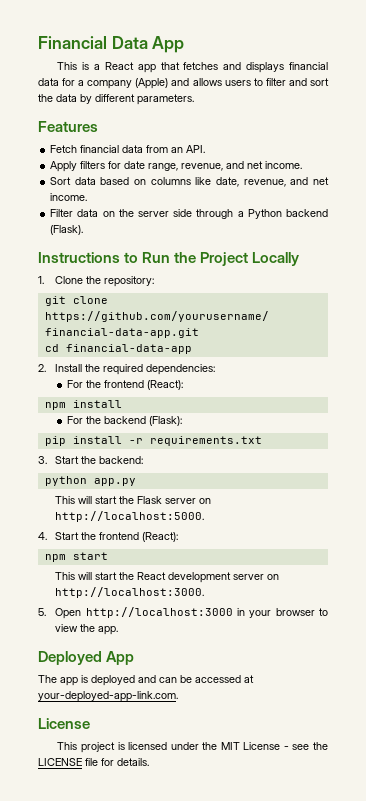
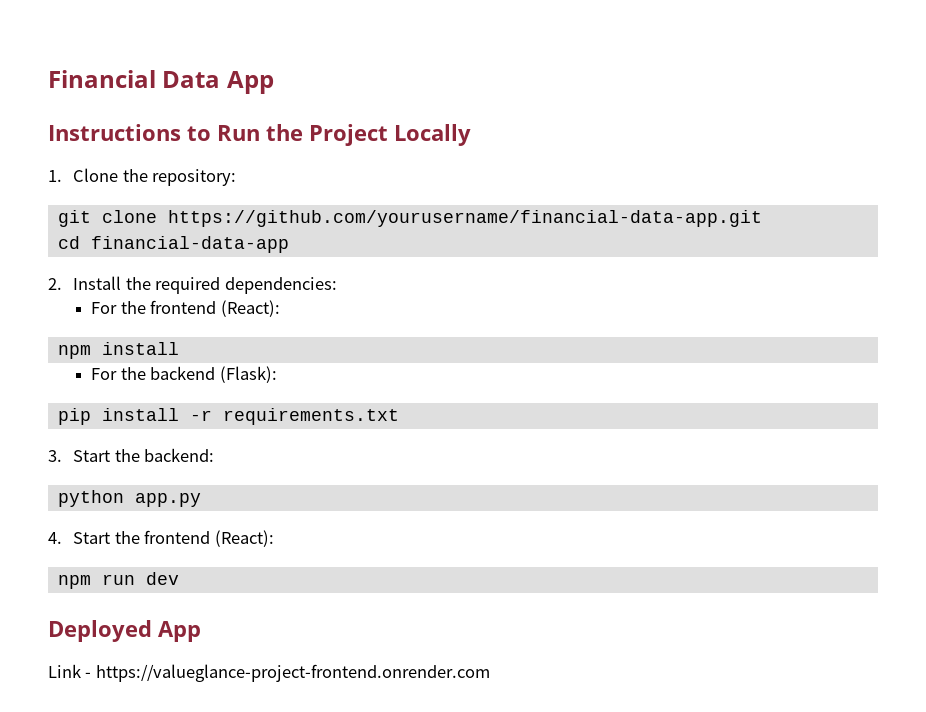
- This is a React app that fetches and displays financial data for a company (Apple) and allows users to filter and sort the data by different parameters.
- Features
- Fetch financial data from an API.
- Apply filters for date range, revenue, and net income.
- Sort data based on columns like date, revenue, and net income.
- Filter data on the server side through a Python backend (Flask).
- This will start the Flask server on http://localhost:5000.
- npm start
- This will start the React development server on http://localhost:3000.
- 5. Open http://localhost:3000 in your browser to view the app.
+ npm run dev
  Deployed App
- The app is deployed and can be accessed at your-deployed-app-link.com.
- License
- This project is licensed under the MIT License - see the LICENSE file for details.
+ Link - https://valueglance-project-frontend.onrender.com

